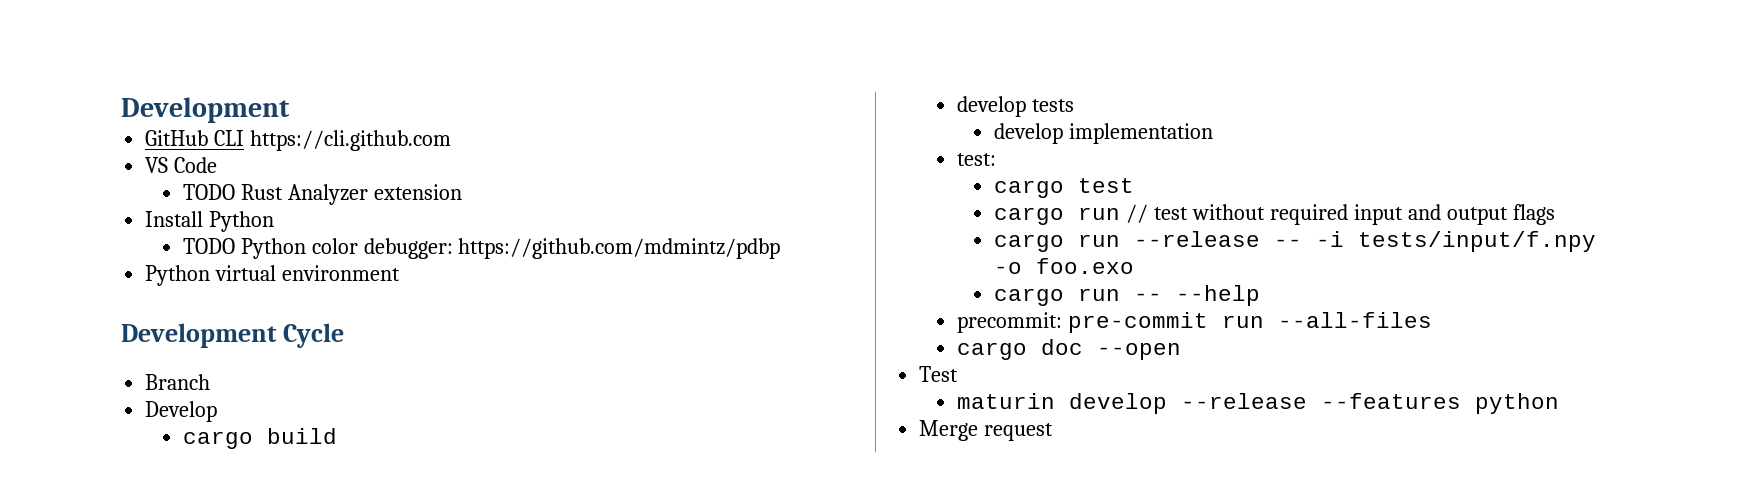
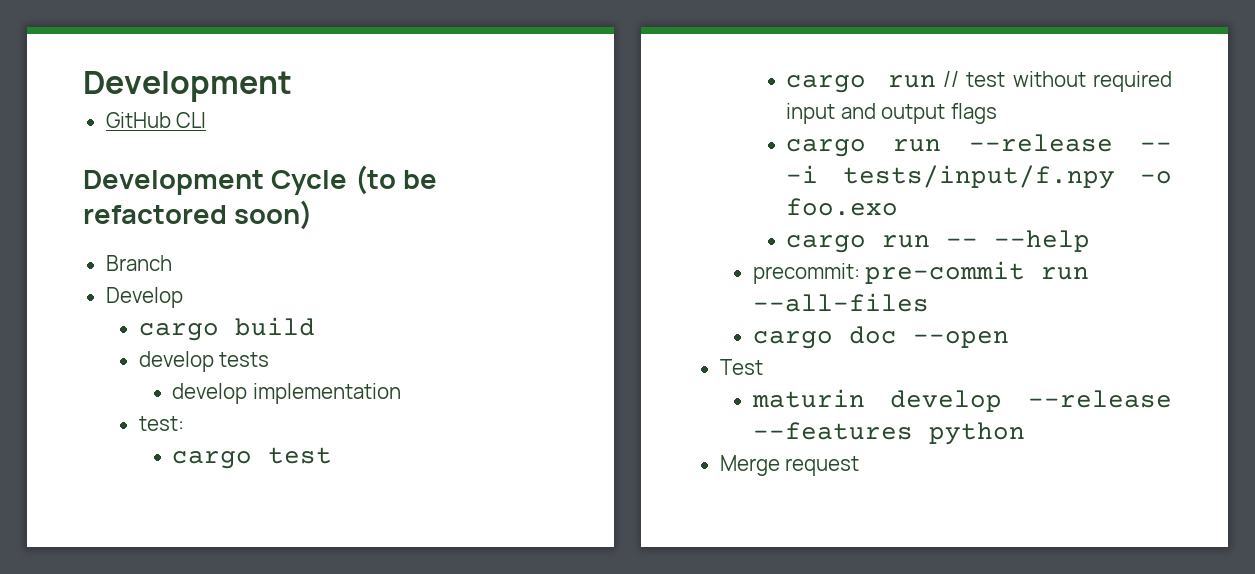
- GitHub CLI https://cli.github.com
- VS Code
- TODO Rust Analyzer extension
- Install Python
- TODO Python color debugger: https://github.com/mdmintz/pdbp
- Python virtual environment
- Development Cycle
+ GitHub CLI
+ Development Cycle (to be refactored soon)

